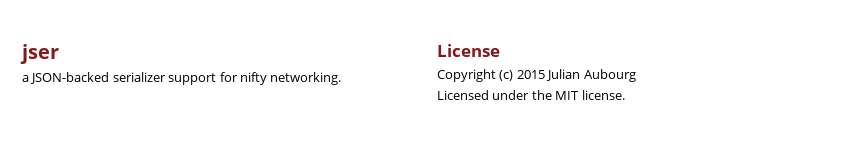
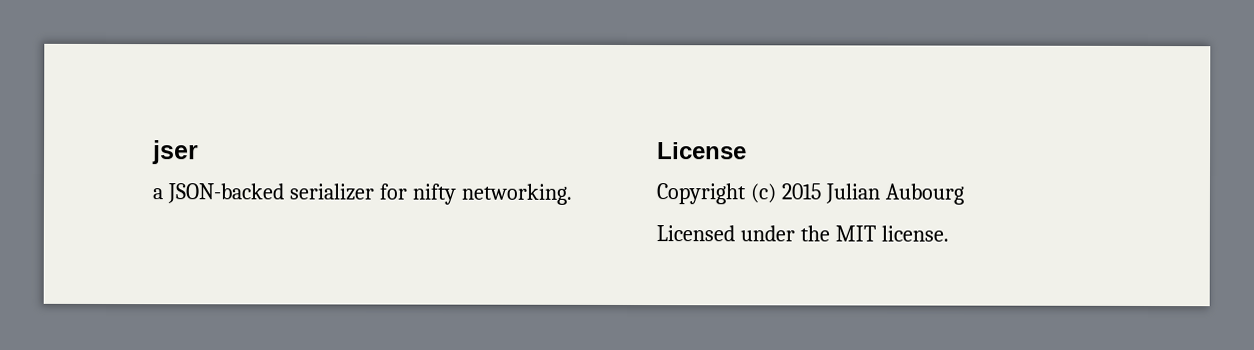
- a JSON-backed serializer support for nifty networking.
+ a JSON-backed serializer for nifty networking.

